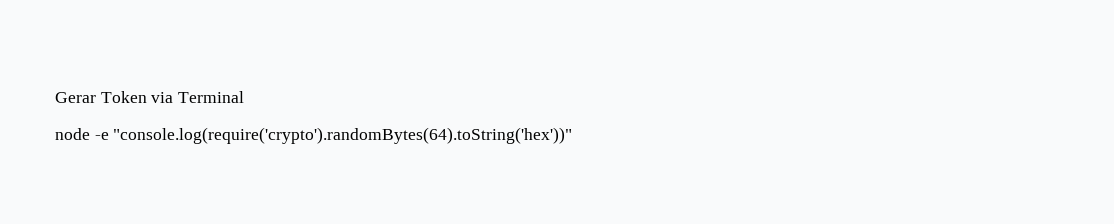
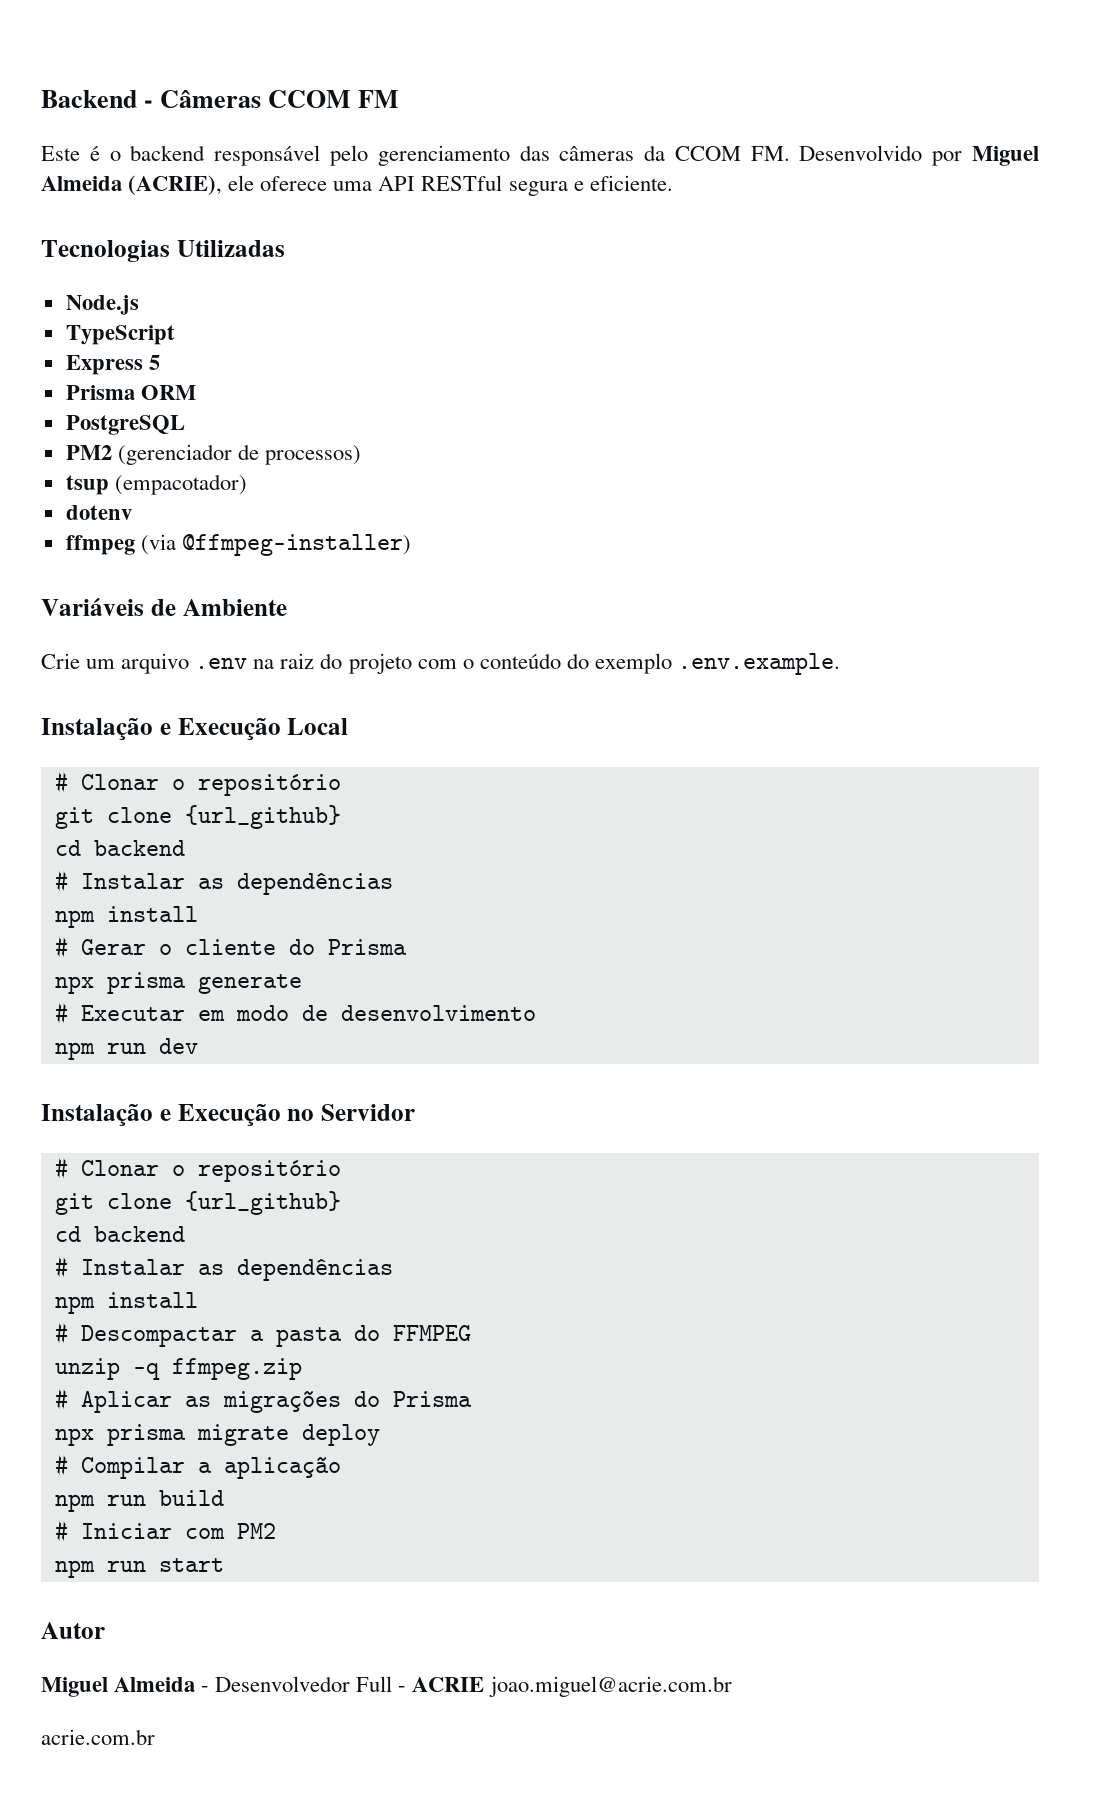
- Gerar Token via Terminal
- node -e "console.log(require('crypto').randomBytes(64).toString('hex'))"
+ Backend - Câmeras CCOM FM
+ Este é o backend responsável pelo gerenciamento das câmeras da CCOM FM. Desenvolvido por Miguel Almeida (ACRIE), ele oferece uma API RESTful segura e eficiente.
+ Tecnologias Utilizadas
+ Node.js
+ TypeScript
+ Express 5
+ Prisma ORM
+ PostgreSQL
+ PM2 (gerenciador de processos)
+ tsup (empacotador)
+ dotenv
+ ffmpeg (via @ffmpeg-installer)
+ Variáveis de Ambiente
+ Crie um arquivo .env na raiz do projeto com o conteúdo do exemplo .env.example.
+ Instalação e Execução Local
+ # Clonar o repositório
+ git clone {url_github}
+ cd backend
+ # Instalar as dependências
+ npm install
+ # Gerar o cliente do Prisma
+ npx prisma generate
+ # Executar em modo de desenvolvimento
+ npm run dev
+ Instalação e Execução no Servidor
+ # Clonar o repositório
+ git clone {url_github}
+ cd backend
+ # Instalar as dependências
+ npm install
+ # Descompactar a pasta do FFMPEG
+ unzip -q ffmpeg.zip
+ # Aplicar as migrações do Prisma
+ npx prisma migrate deploy
+ # Compilar a aplicação
+ npm run build
+ # Iniciar com PM2
+ npm run start
+ Autor
+ Miguel Almeida - Desenvolvedor Full - ACRIE joao.miguel@acrie.com.br
+ acrie.com.br

